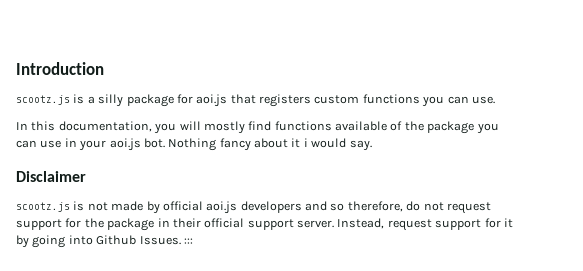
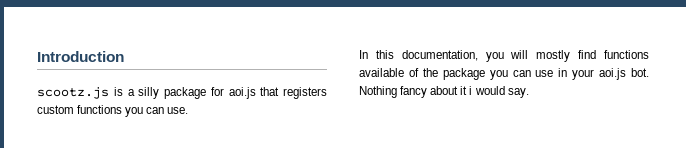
- Disclaimer
- scootz.js is not made by official aoi.js developers and so therefore, do not request support for the package in their official support server. Instead, request support for it by going into Github Issues. :::

